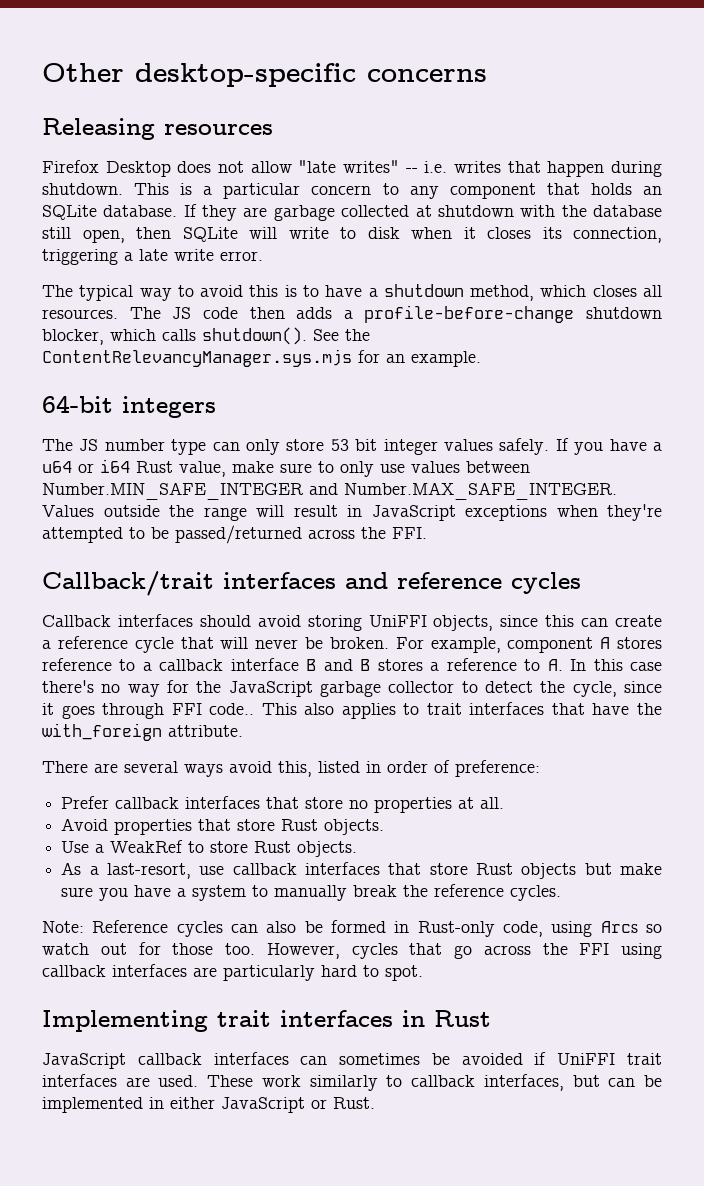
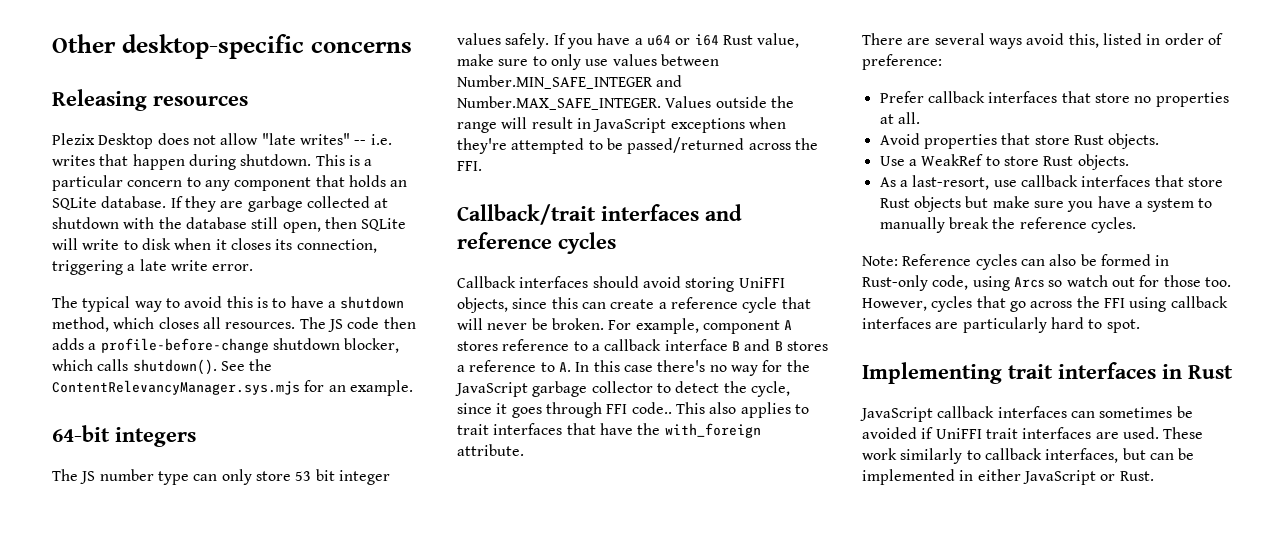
- Firefox Desktop does not allow "late writes" -- i.e. writes that happen during shutdown.
+ Plezix Desktop does not allow "late writes" -- i.e. writes that happen during shutdown.

